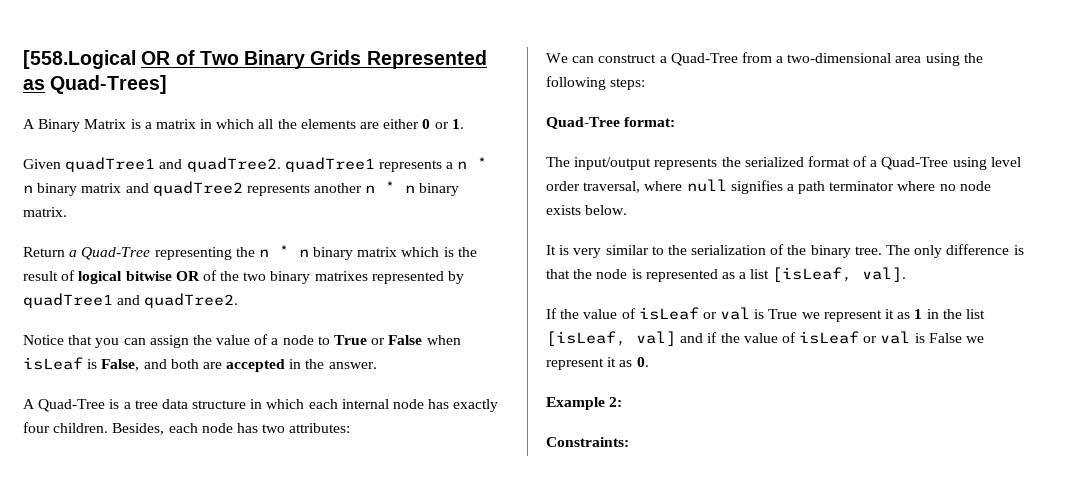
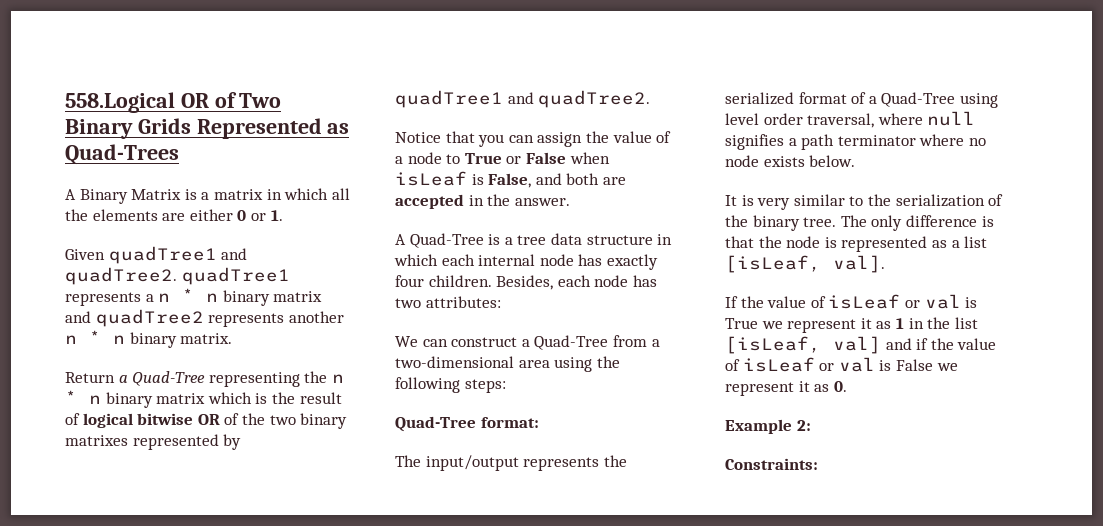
- [558.Logical OR of Two Binary Grids Represented as Quad-Trees]
+ 558.Logical OR of Two Binary Grids Represented as Quad-Trees

